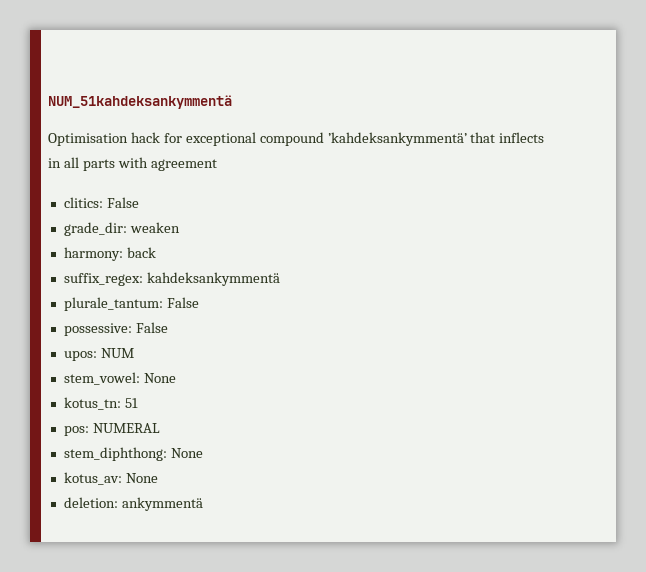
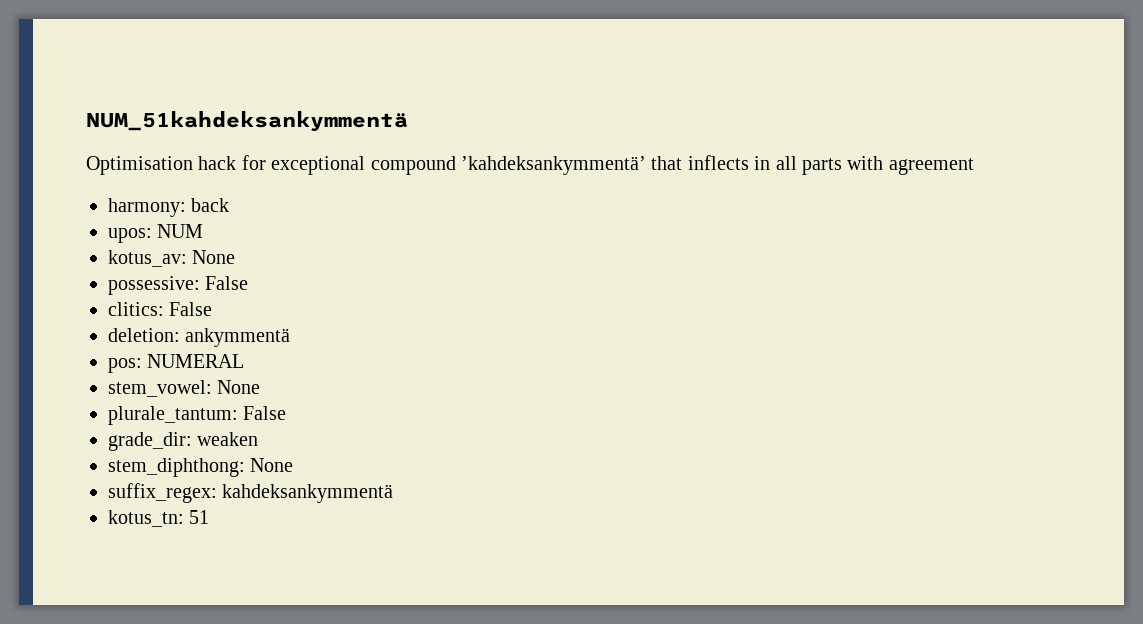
+ harmony: back
+ upos: NUM
+ kotus_av: None
+ possessive: False
  clitics: False
+ deletion: ankymmentä
+ pos: NUMERAL
+ stem_vowel: None
+ plurale_tantum: False
- harmony: back
+ stem_diphthong: None
- plurale_tantum: False
- possessive: False
- upos: NUM
- stem_vowel: None
  kotus_tn: 51
- pos: NUMERAL
- stem_diphthong: None
- kotus_av: None
- deletion: ankymmentä

